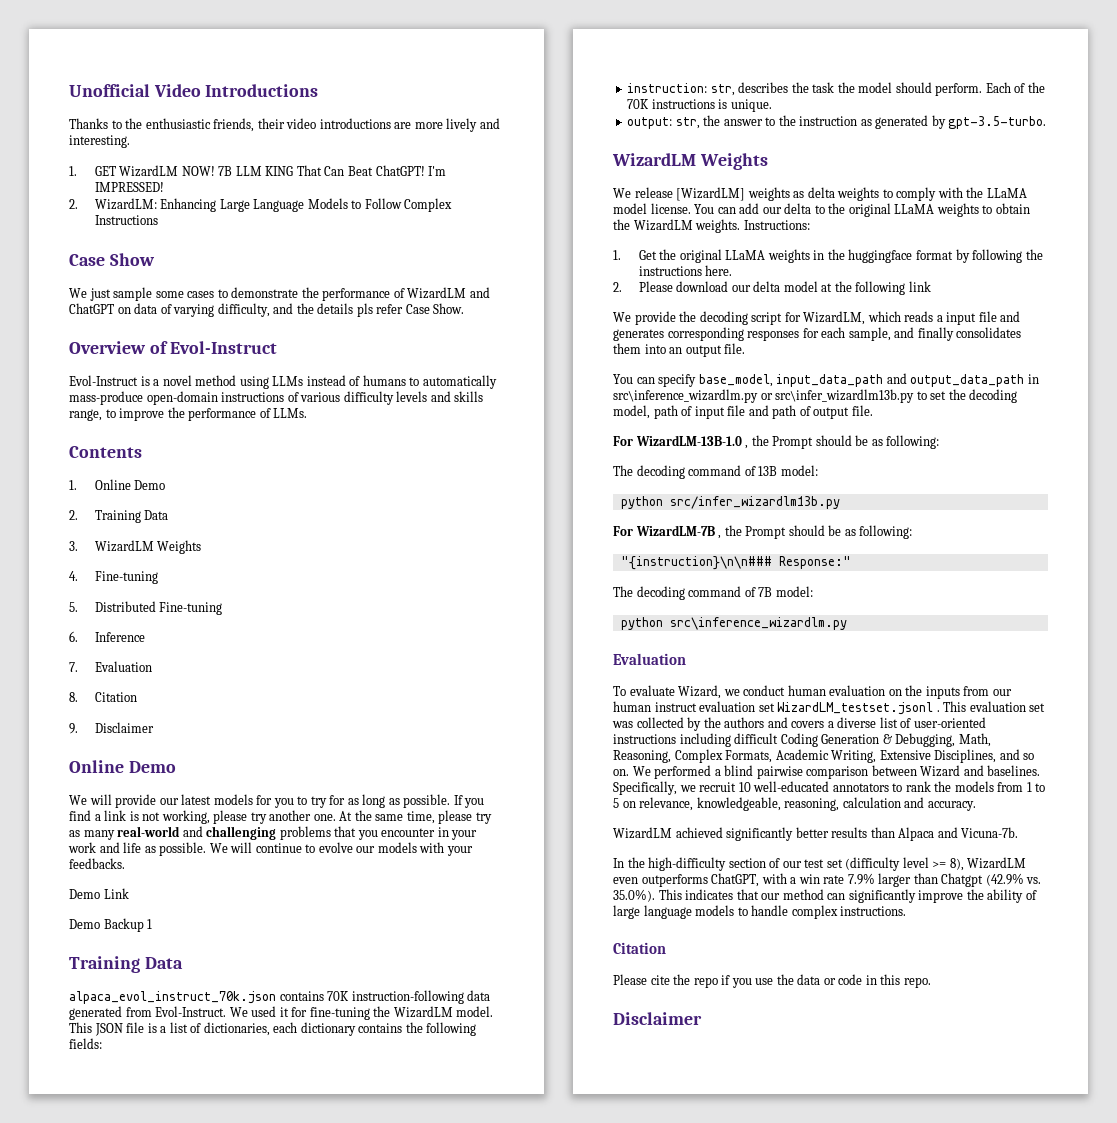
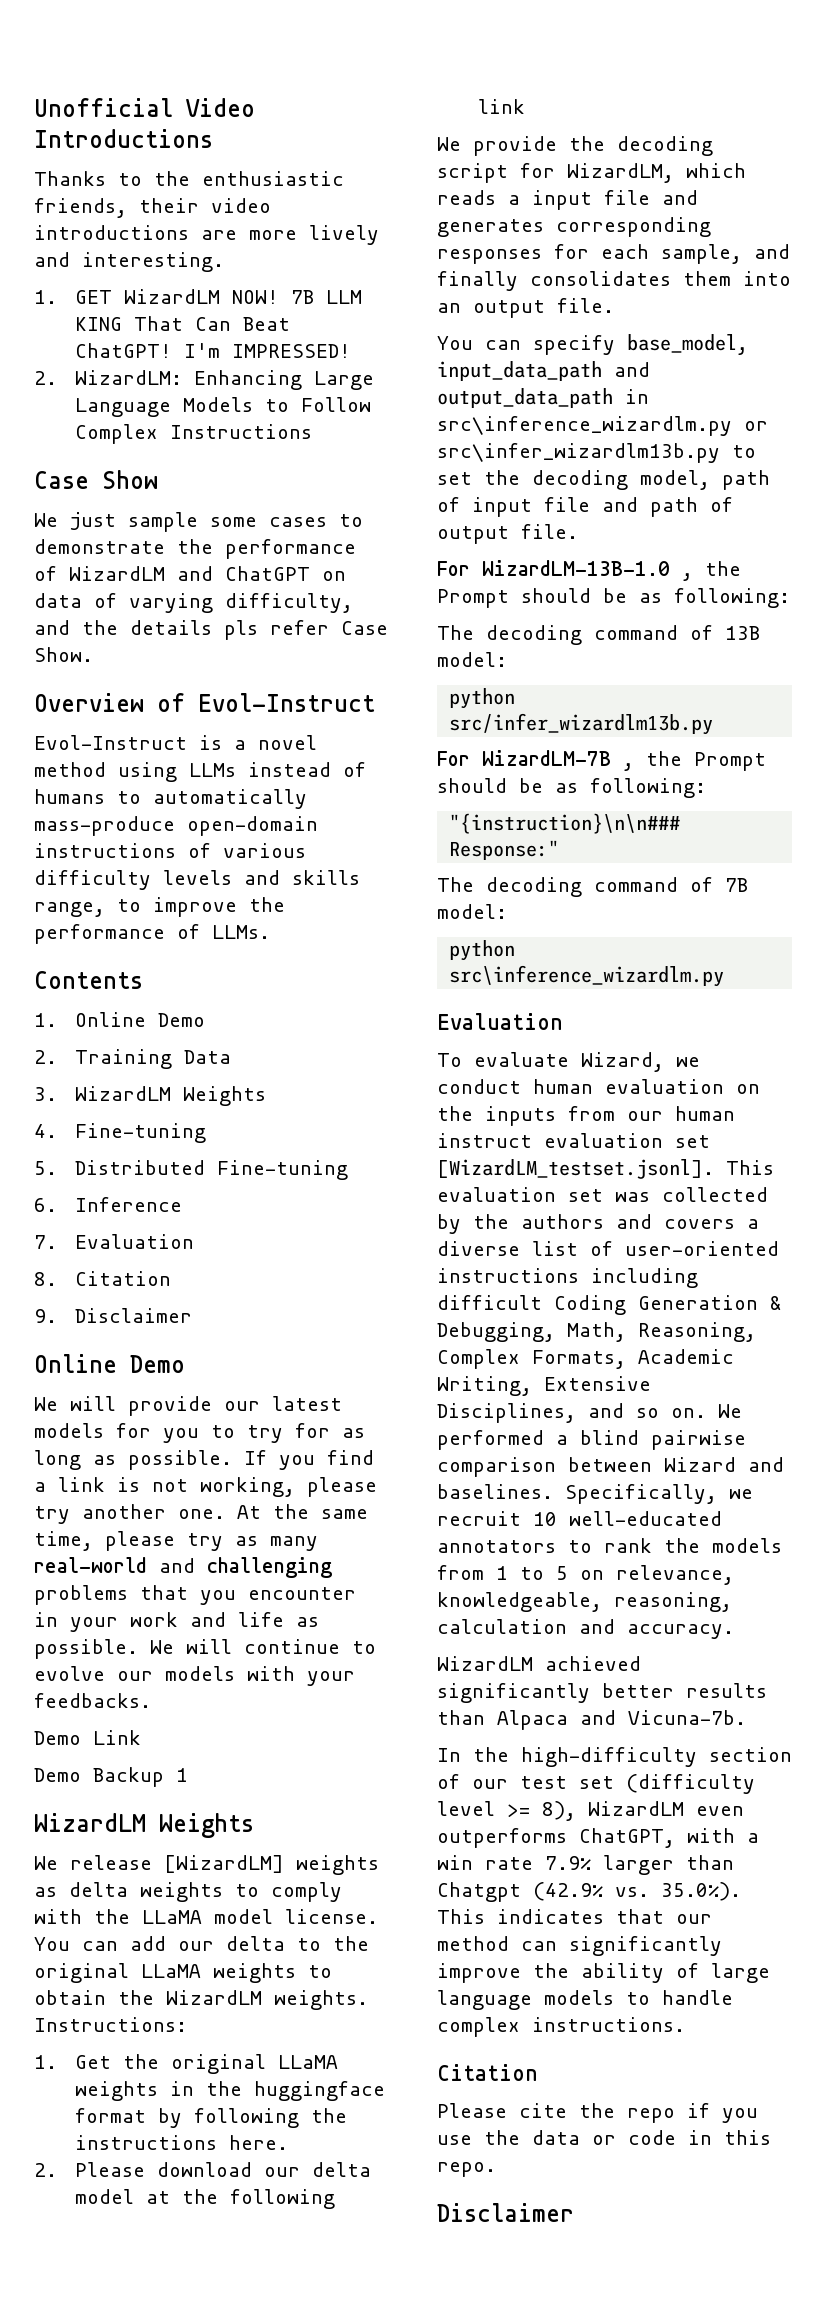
  Demo Backup 1
- Training Data
- alpaca_evol_instruct_70k.json contains 70K instruction-following data generated from Evol-Instruct. We used it for fine-tuning the WizardLM model. This JSON file is a list of dictionaries, each dictionary contains the following fields:
- instruction: str, describes the task the model should perform. Each of the 70K instructions is unique.
- output: str, the answer to the instruction as generated by gpt-3.5-turbo.
- To evaluate Wizard, we conduct human evaluation on the inputs from our human instruct evaluation set WizardLM_testset.jsonl . This evaluation set was collected by the authors and covers a diverse list of user-oriented instructions including difficult Coding Generation & Debugging, Math, Reasoning, Complex Formats, Academic Writing, Extensive Disciplines, and so on.
+ To evaluate Wizard, we conduct human evaluation on the inputs from our human instruct evaluation set [WizardLM_testset.jsonl]. This evaluation set was collected by the authors and covers a diverse list of user-oriented instructions including difficult Coding Generation & Debugging, Math, Reasoning, Complex Formats, Academic Writing, Extensive Disciplines, and so on.

